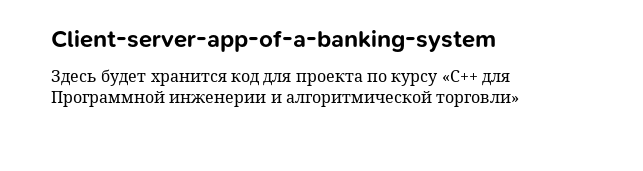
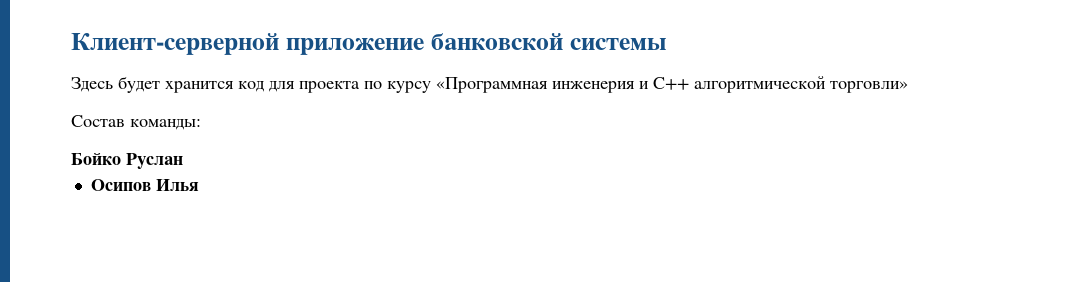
- Client-server-app-of-a-banking-system
+ Клиент-серверной приложение банковской системы
- Здесь будет хранится код для проекта по курсу «C++ для Программной инженерии и алгоритмической торговли»
+ Здесь будет хранится код для проекта по курсу «Программная инженерия и C++ алгоритмической торговли»
+ Состав команды:
+ Бойко Руслан
+ Осипов Илья

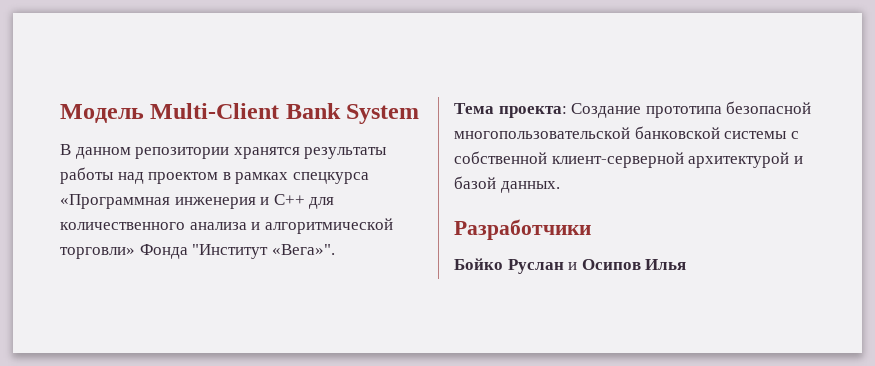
- Клиент-серверной приложение банковской системы
- Здесь будет хранится код для проекта по курсу «Программная инженерия и C++ алгоритмической торговли»
- Состав команды:
+ Модель Multi-Client Bank System
+ В данном репозитории хранятся результаты работы над проектом в рамках спецкурса «Программная инженерия и C++ для количественного анализа и алгоритмической торговли» Фонда "Институт «Вега»".
+ Тема проекта: Создание прототипа безопасной многопользовательской банковской системы с собственной клиент-серверной архитектурой и базой данных.
+ Разработчики
- Бойко Руслан
- Осипов Илья
+ Бойко Руслан и Осипов Илья

